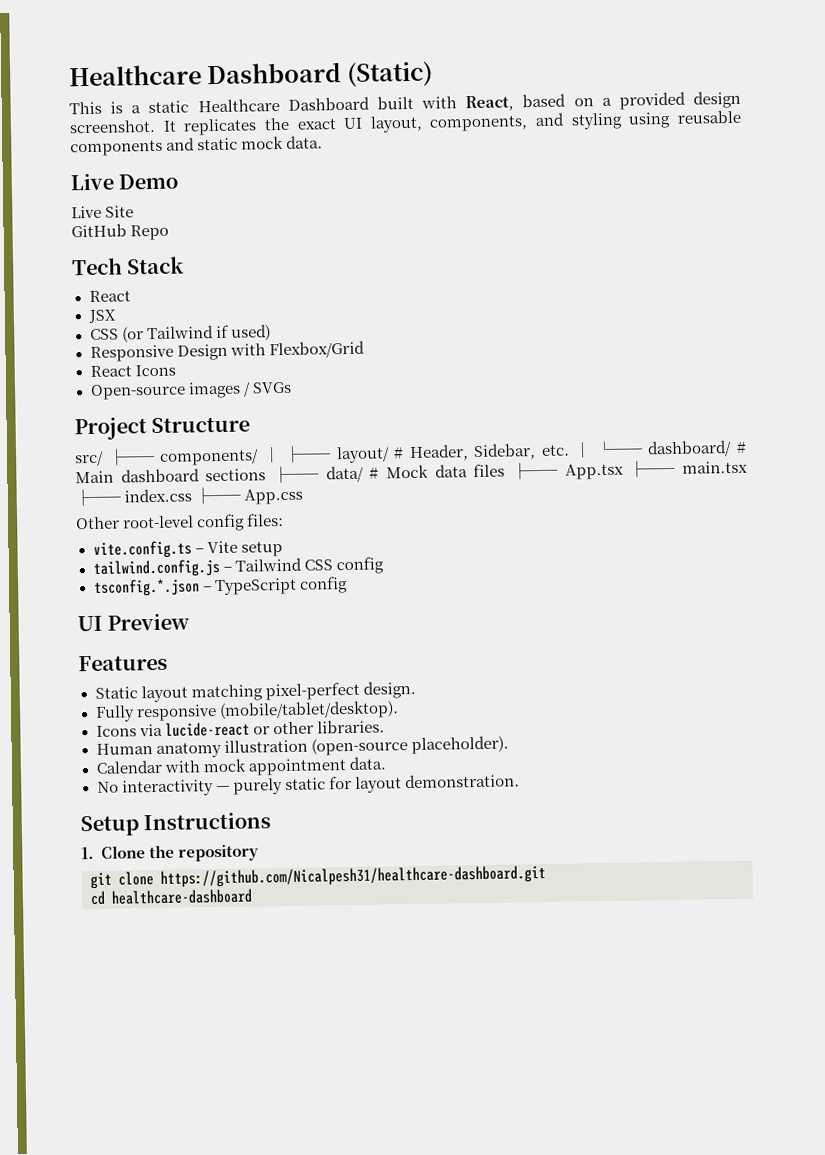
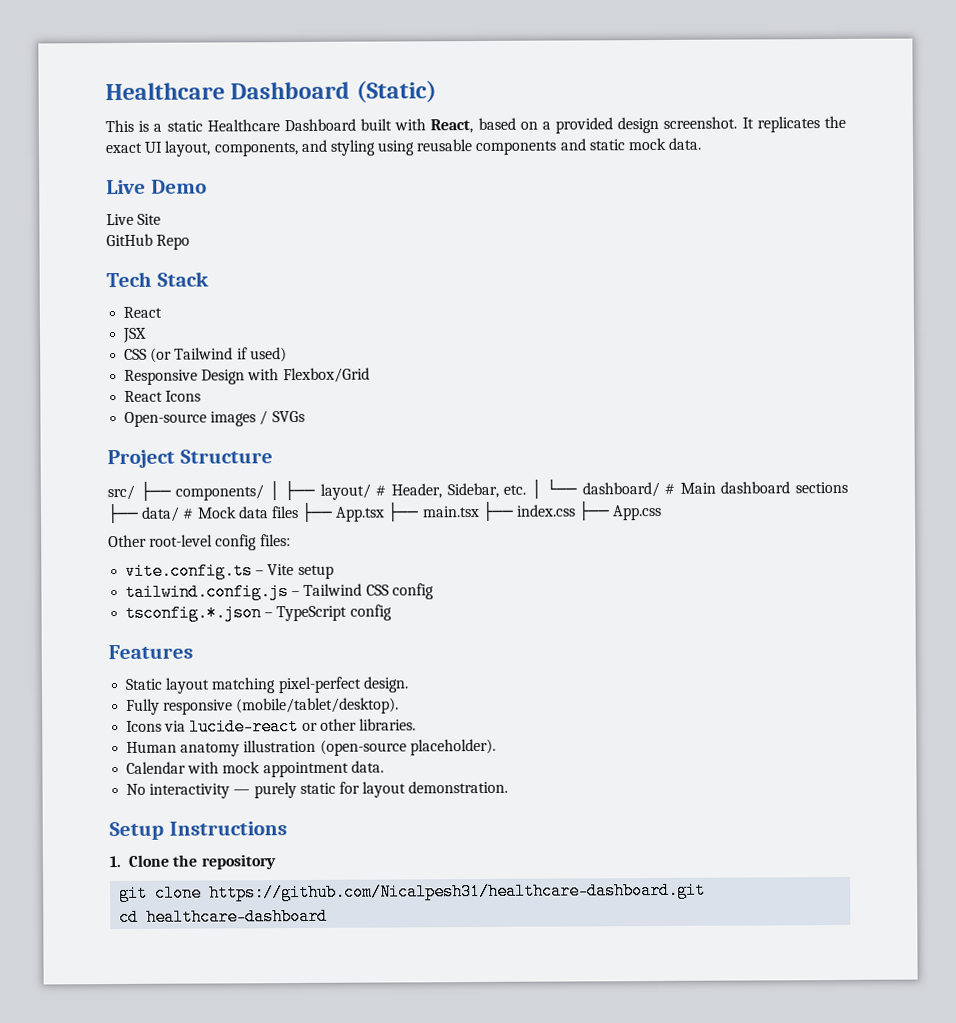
- UI Preview

